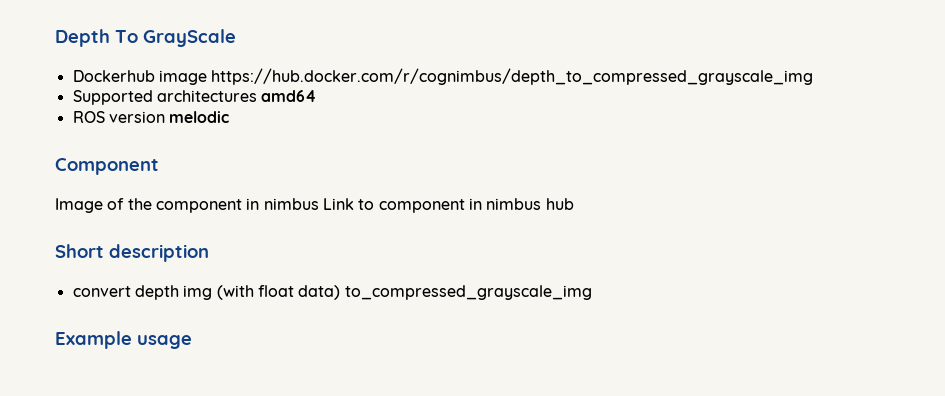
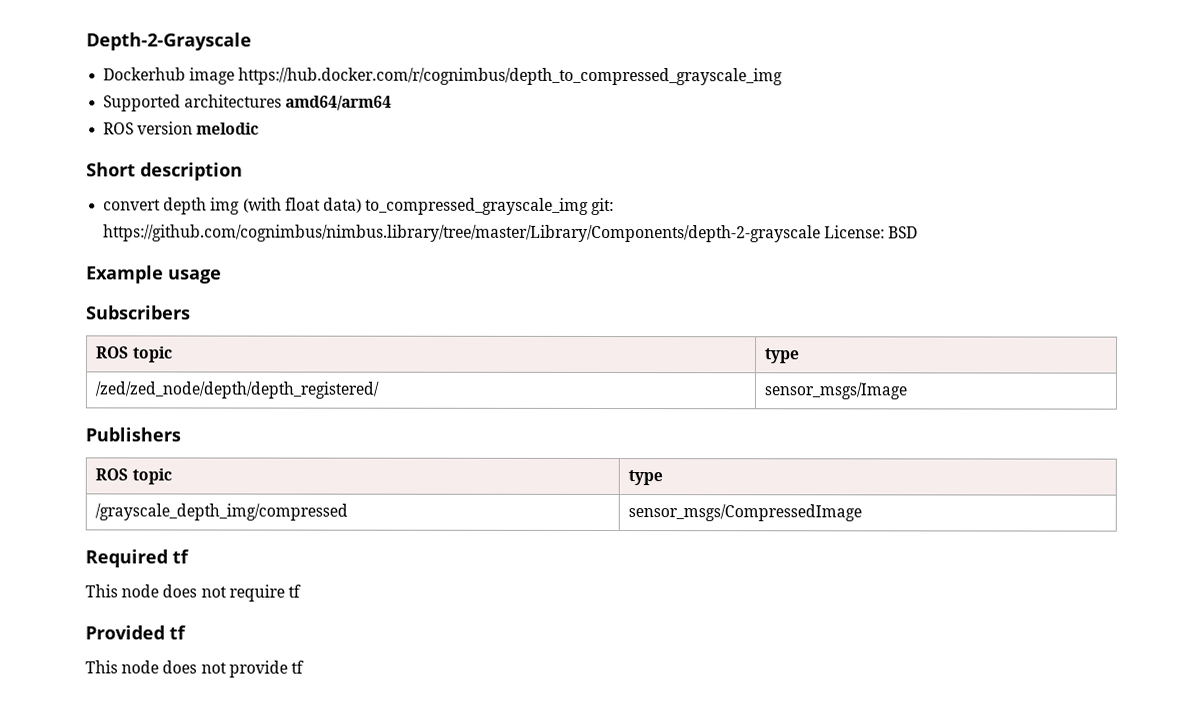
- Depth To GrayScale
+ Depth-2-Grayscale
- Supported architectures amd64
+ Supported architectures amd64/arm64
- Component
- Image of the component in nimbus Link to component in nimbus hub
- convert depth img (with float data) to_compressed_grayscale_img
+ convert depth img (with float data) to_compressed_grayscale_img git: https://github.com/cognimbus/nimbus.library/tree/master/Library/Components/depth-2-grayscale License: BSD
  Example usage
+ Subscribers
+ ROS topic | type
+ /zed/zed_node/depth/depth_registered/ | sensor_msgs/Image
+ Publishers
+ ROS topic | type
+ /grayscale_depth_img/compressed | sensor_msgs/CompressedImage
+ Required tf
+ This node does not require tf
+ Provided tf
+ This node does not provide tf

